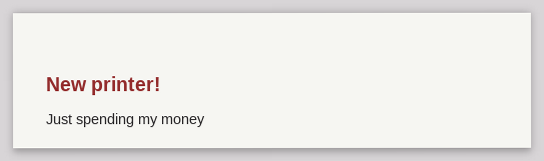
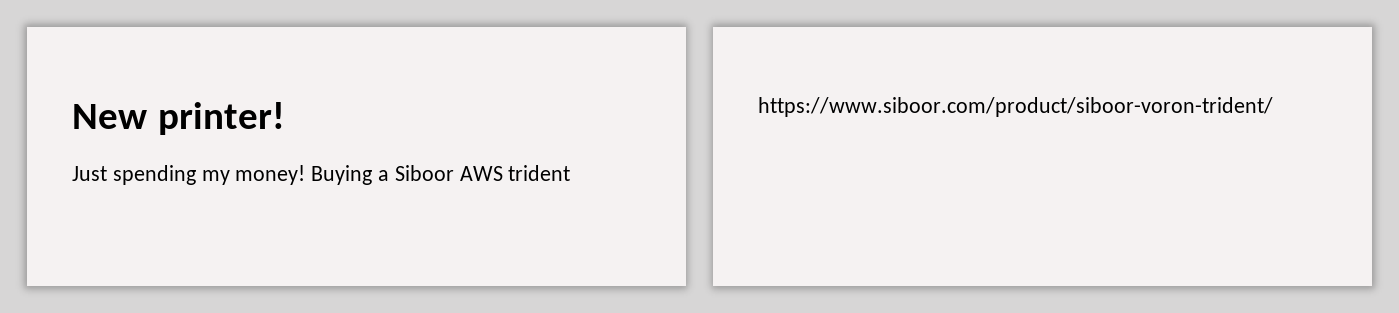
- Just spending my money
+ Just spending my money! Buying a Siboor AWS trident https://www.siboor.com/product/siboor-voron-trident/

